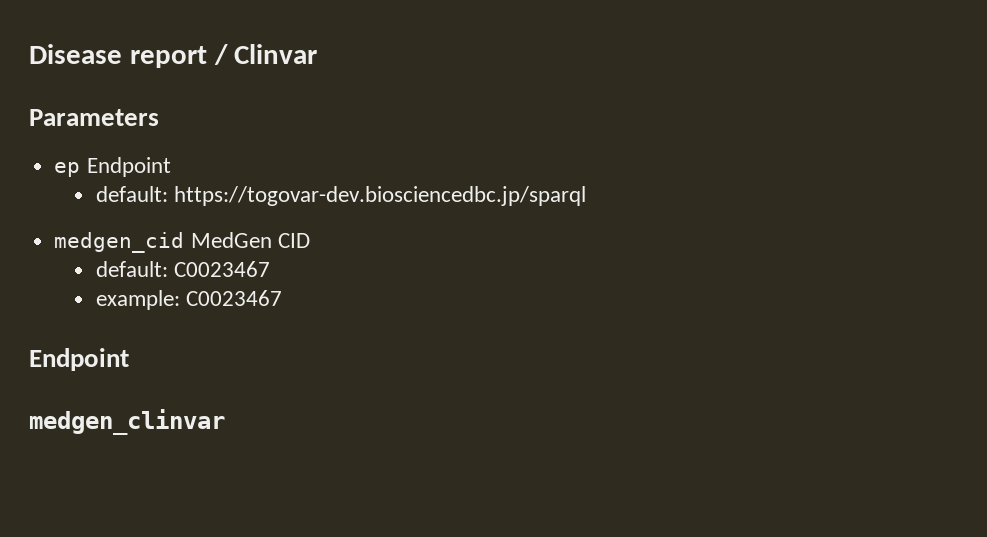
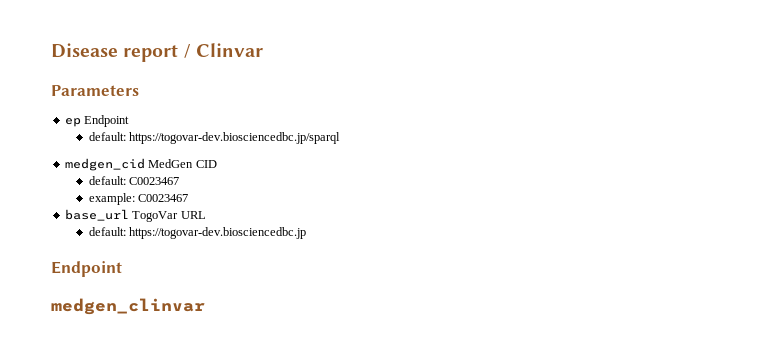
+ base_url TogoVar URL
+ default: https://togovar-dev.biosciencedbc.jp

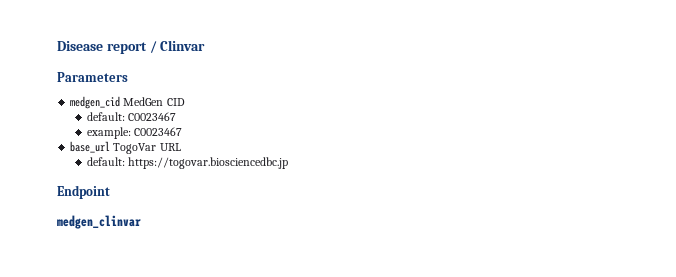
- ep Endpoint
- default: https://togovar-dev.biosciencedbc.jp/sparql
- default: https://togovar-dev.biosciencedbc.jp
+ default: https://togovar.biosciencedbc.jp

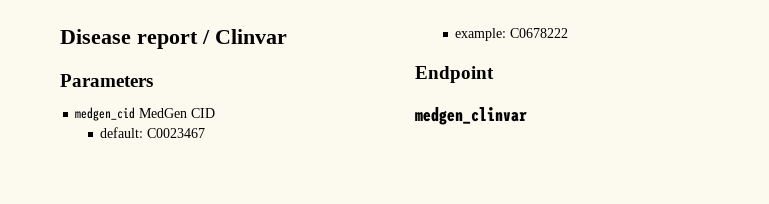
- example: C0023467
- base_url TogoVar URL
- default: https://togovar.biosciencedbc.jp
+ example: C0678222

